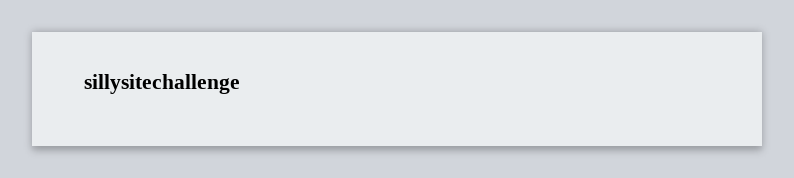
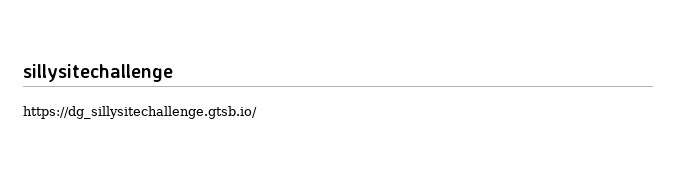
+ https://dg_sillysitechallenge.gtsb.io/

